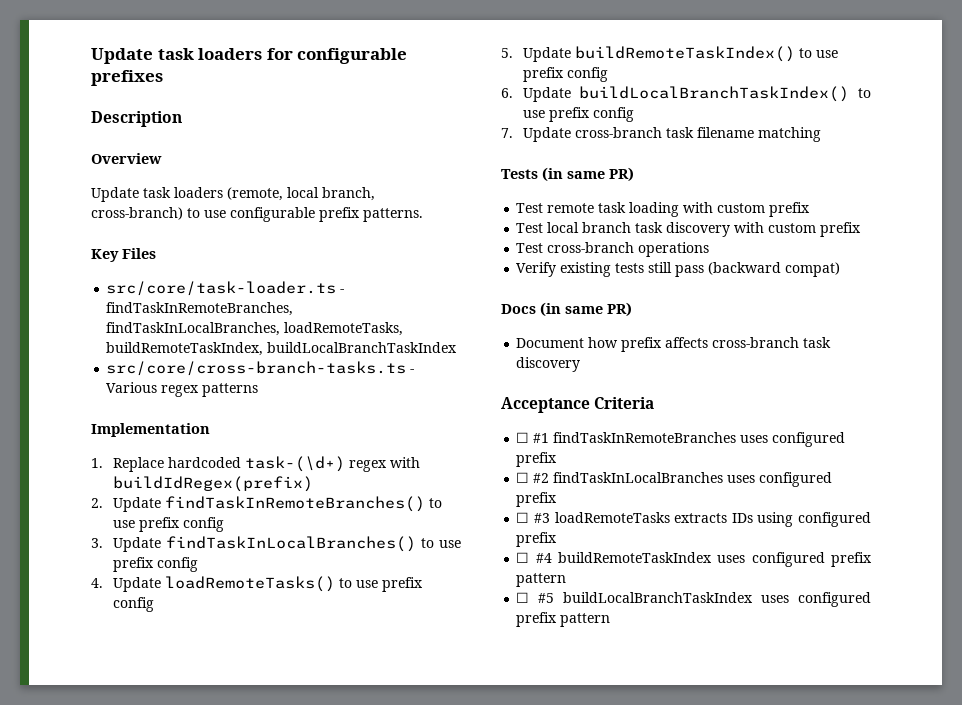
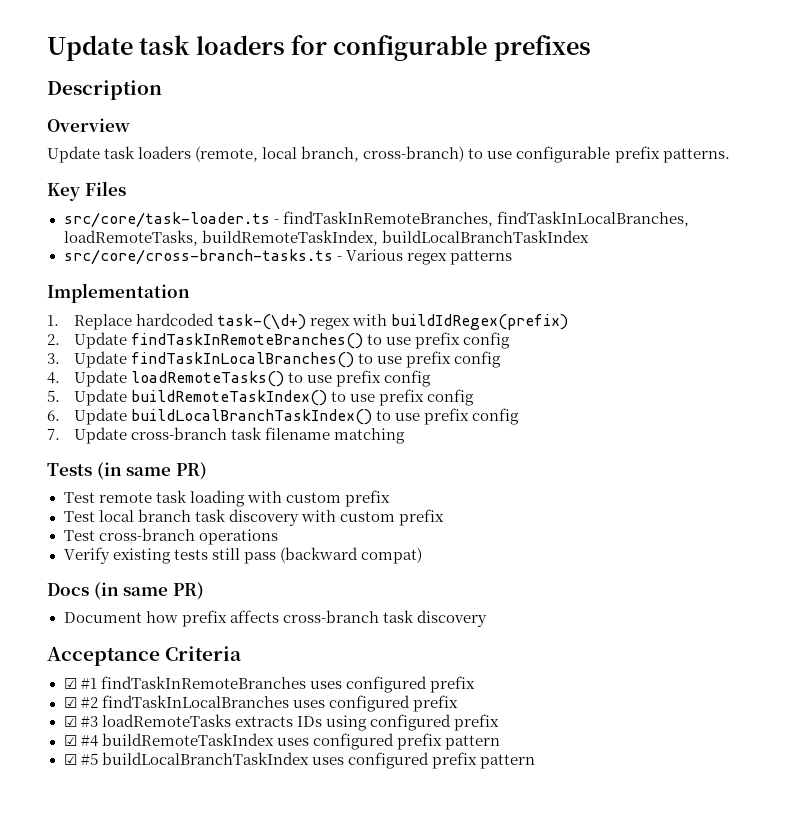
- ☐ #1 findTaskInRemoteBranches uses configured prefix
+ ☑ #1 findTaskInRemoteBranches uses configured prefix
- ☐ #2 findTaskInLocalBranches uses configured prefix
+ ☑ #2 findTaskInLocalBranches uses configured prefix
- ☐ #3 loadRemoteTasks extracts IDs using configured prefix
+ ☑ #3 loadRemoteTasks extracts IDs using configured prefix
- ☐ #4 buildRemoteTaskIndex uses configured prefix pattern
+ ☑ #4 buildRemoteTaskIndex uses configured prefix pattern
- ☐ #5 buildLocalBranchTaskIndex uses configured prefix pattern
+ ☑ #5 buildLocalBranchTaskIndex uses configured prefix pattern

